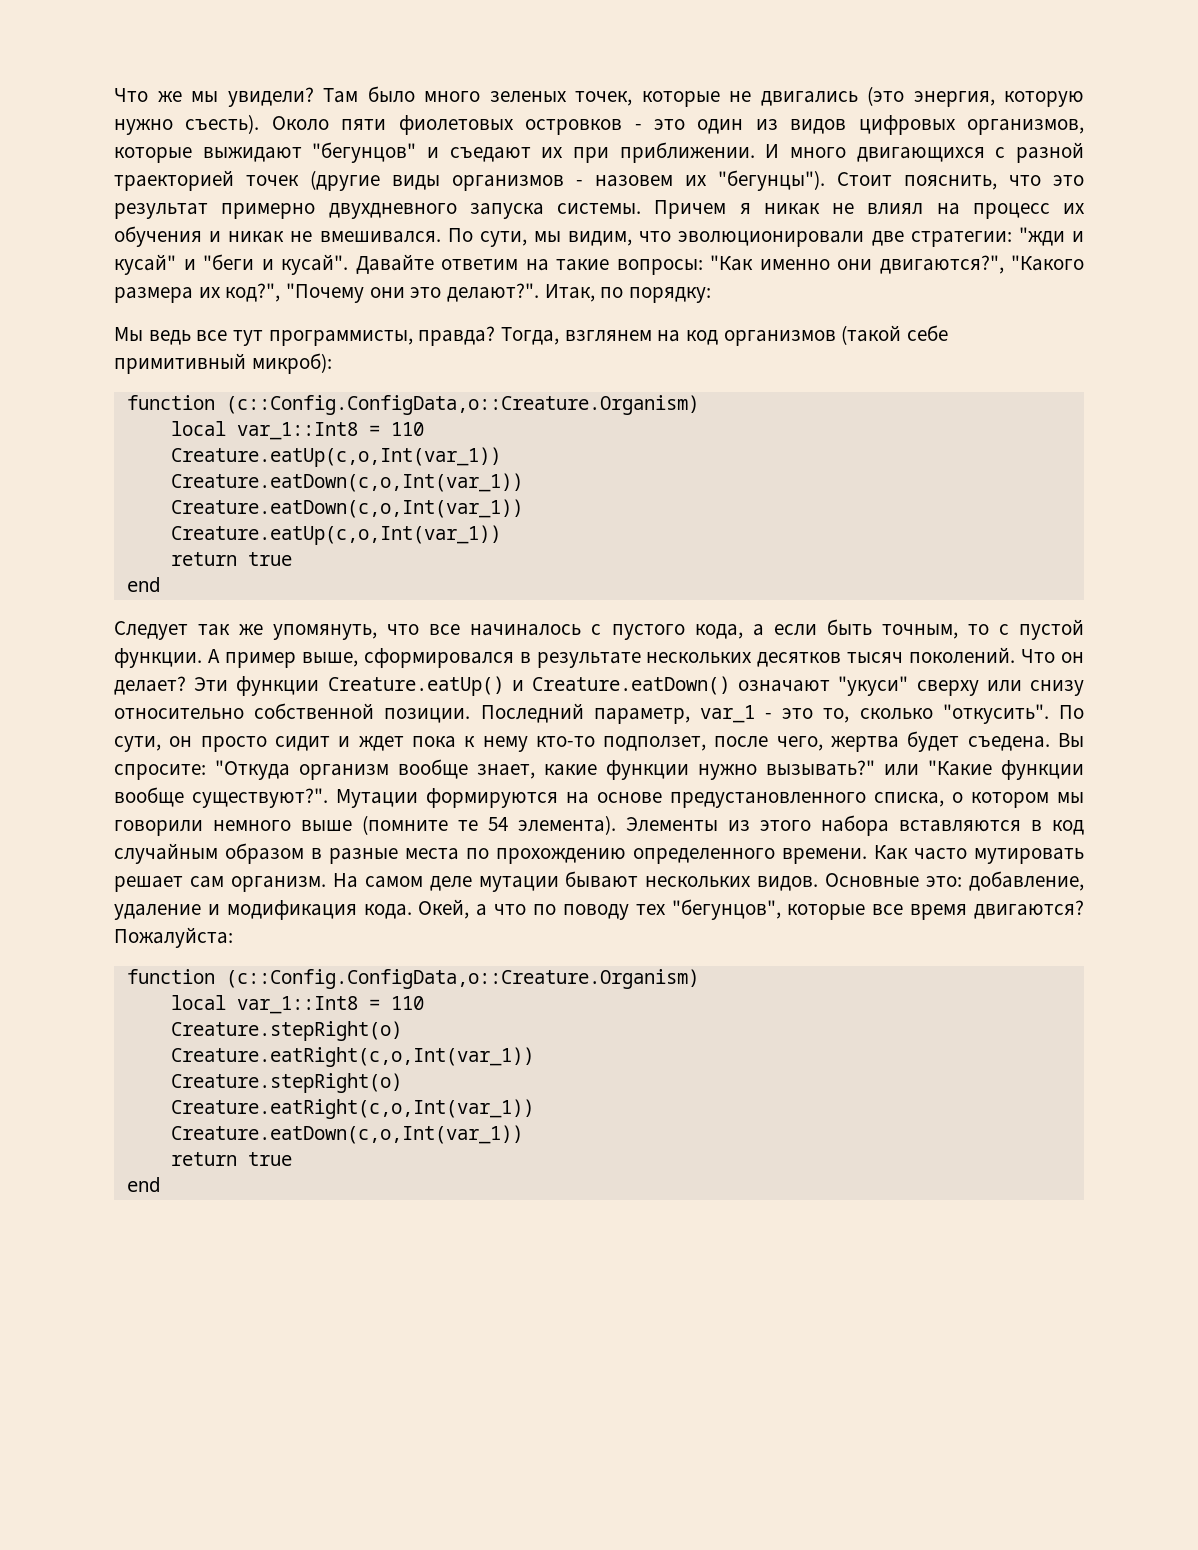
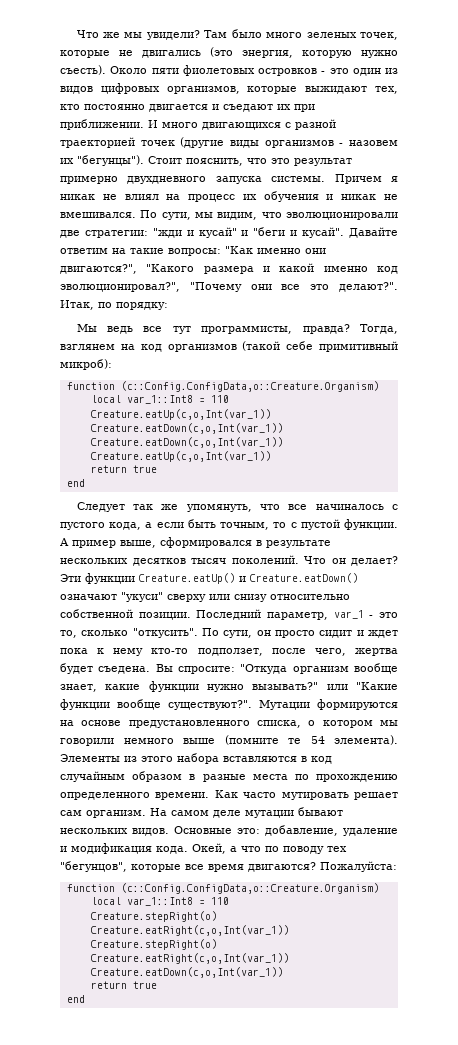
- Около пяти фиолетовых островков - это один из видов цифровых организмов, которые выжидают "бегунцов" и съедают их при приближении.
+ Около пяти фиолетовых островков - это один из видов цифровых организмов, которые выжидают тех, кто постоянно двигается и съедают их при приближении.
- Давайте ответим на такие вопросы: "Как именно они двигаются?", "Какого размера их код?", "Почему они это делают?".
+ Давайте ответим на такие вопросы: "Как именно они двигаются?", "Какого размера и какой именно код эволюционировал?", "Почему они все это делают?".

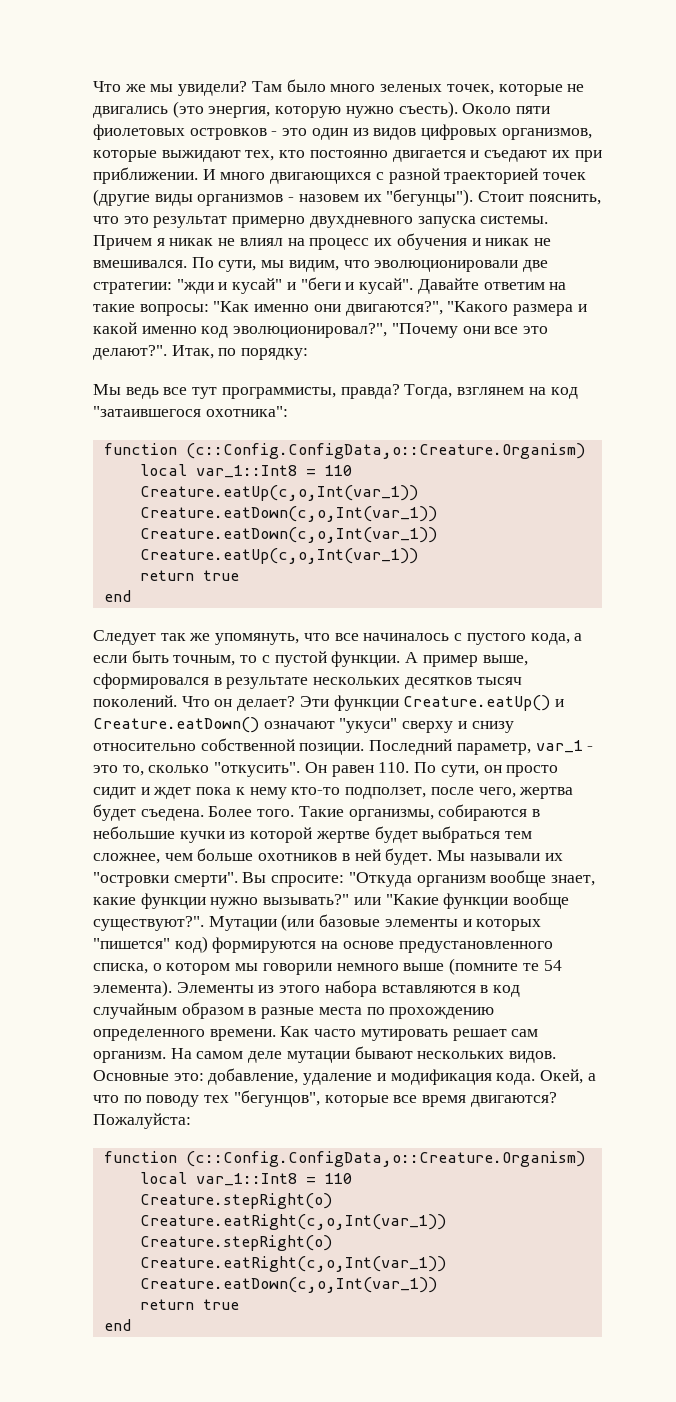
- Тогда, взглянем на код организмов (такой себе примитивный микроб):
+ Тогда, взглянем на код "затаившегося охотника":
- Эти функции Creature.eatUp() и Creature.eatDown() означают "укуси" сверху или снизу относительно собственной позиции.
+ Эти функции Creature.eatUp() и Creature.eatDown() означают "укуси" сверху и снизу относительно собственной позиции.
- По сути, он просто сидит и ждет пока к нему кто-то подползет, после чего, жертва будет съедена.
+ Он равен 110. По сути, он просто сидит и ждет пока к нему кто-то подползет, после чего, жертва будет съедена.
+ Более того. Такие организмы, собираются в небольшие кучки из которой жертве будет выбраться тем сложнее, чем больше охотников в ней будет. Мы называли их "островки смерти".
- Мутации формируются на основе предустановленного списка, о котором мы говорили немного выше (помните те 54 элемента).
+ Мутации (или базовые элементы и которых "пишется" код) формируются на основе предустановленного списка, о котором мы говорили немного выше (помните те 54 элемента).

